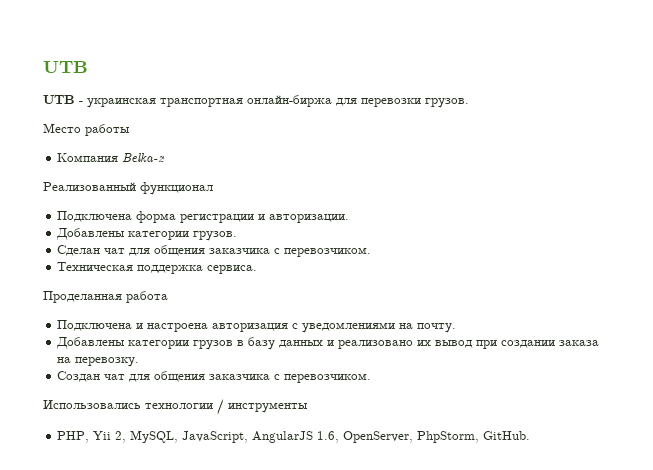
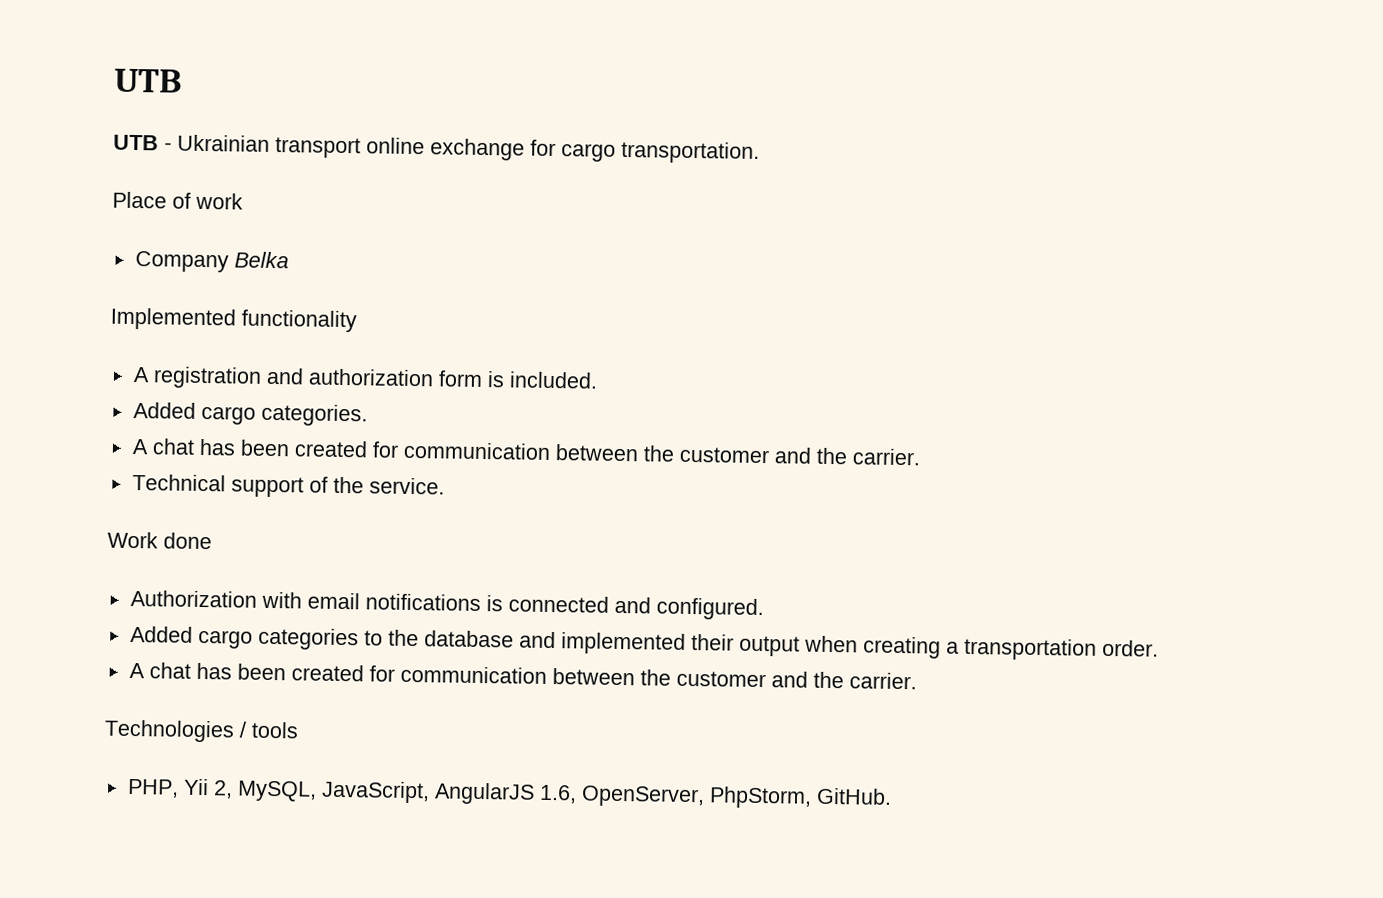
- UTB - украинская транспортная онлайн-биржа для перевозки грузов.
- Место работы
- Компания Belka-z
- Реализованный функционал
- Подключена форма регистрации и авторизации.
- Добавлены категории грузов.
- Сделан чат для общения заказчика с перевозчиком.
- Техническая поддержка сервиса.
- Проделанная работа
- Подключена и настроена авторизация с уведомлениями на почту.
- Добавлены категории грузов в базу данных и реализовано их вывод при создании заказа на перевозку.
- Создан чат для общения заказчика с перевозчиком.
- Использовались технологии / инструменты
+ UTB - Ukrainian transport online exchange for cargo transportation.
+ Place of work
+ Company Belka
+ Implemented functionality
+ A registration and authorization form is included.
+ Added cargo categories.
+ A chat has been created for communication between the customer and the carrier.
+ Technical support of the service.
+ Work done
+ Authorization with email notifications is connected and configured.
+ Added cargo categories to the database and implemented their output when creating a transportation order.
+ A chat has been created for communication between the customer and the carrier.
+ Technologies / tools

